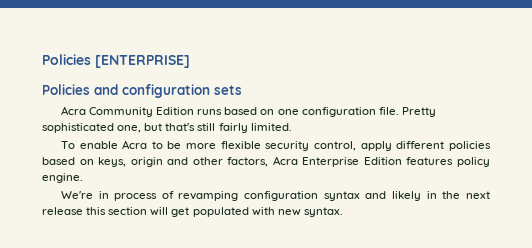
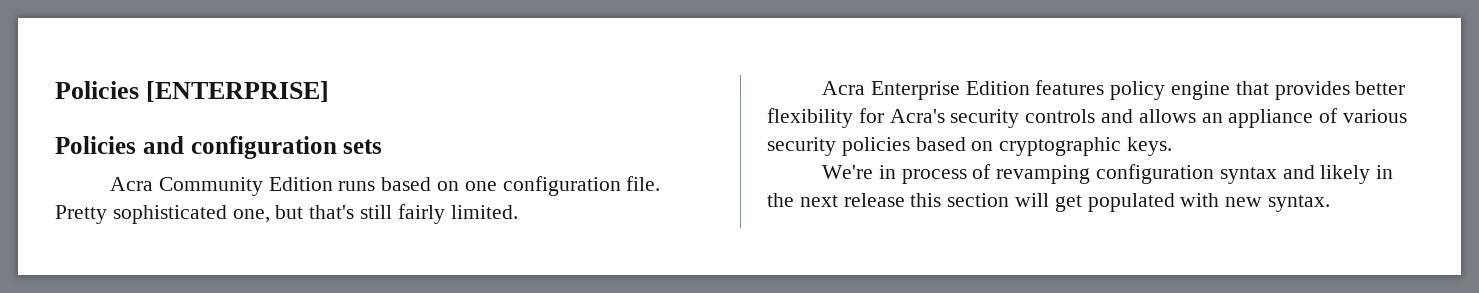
- To enable Acra to be more flexible security control, apply different policies based on keys, origin and other factors, Acra Enterprise Edition features policy engine.
+ Acra Enterprise Edition features policy engine that provides better flexibility for Acra's security controls and allows an appliance of various security policies based on cryptographic keys.

